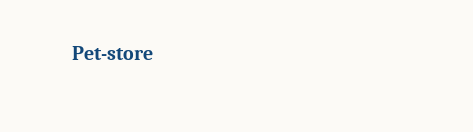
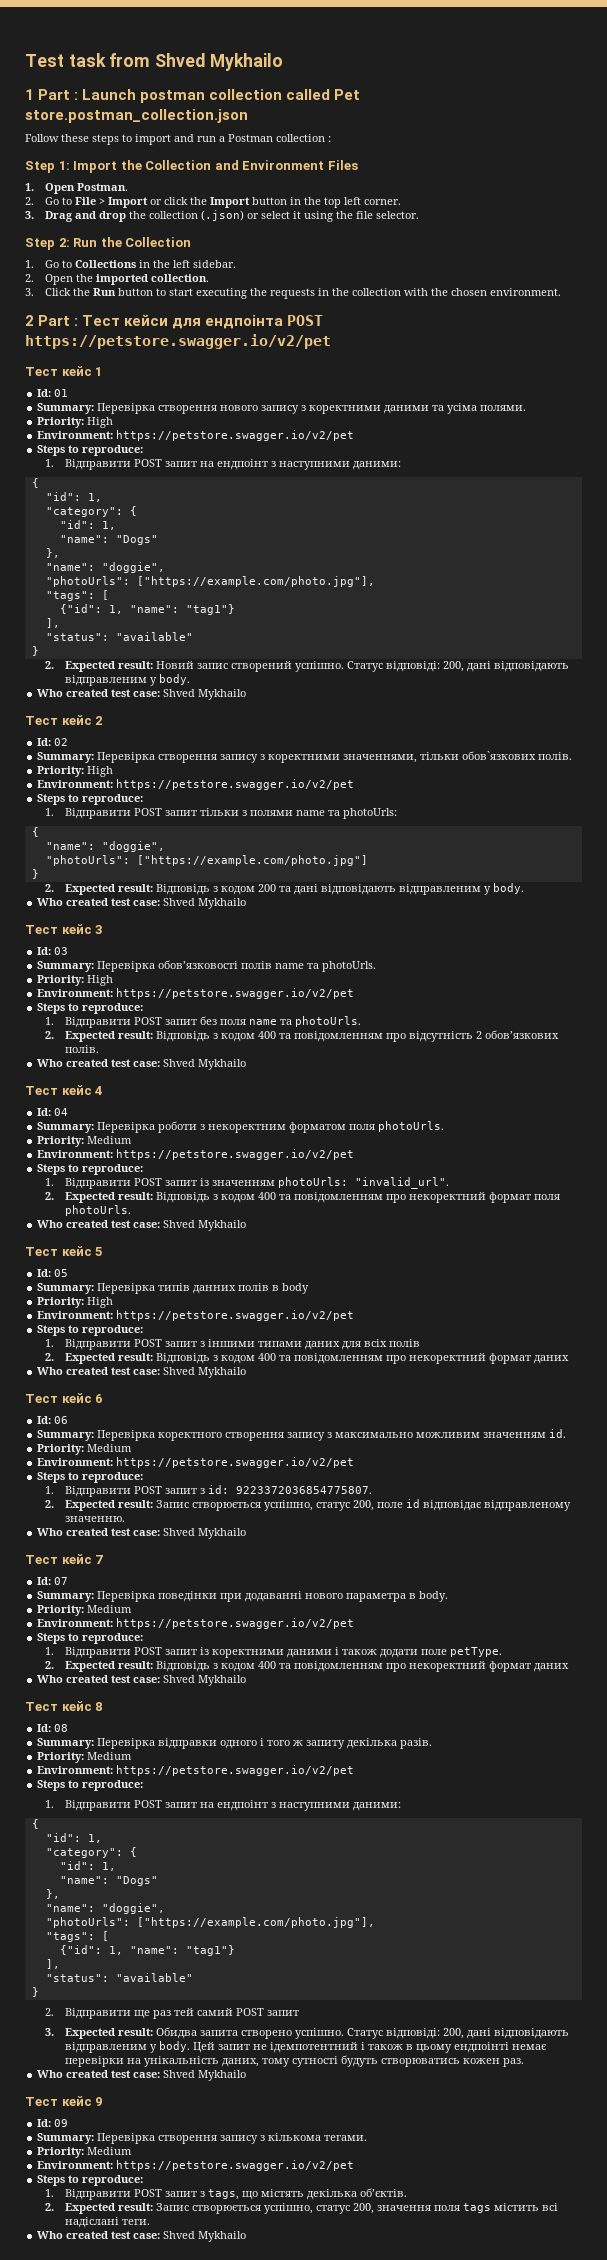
- Pet-store
+ Test task from Shved Mykhailo
+ 1 Part : Launch postman collection called Pet store.postman_collection.json
+ Follow these steps to import and run a Postman collection :
+ Step 1: Import the Collection and Environment Files
+ 1. Open Postman.
+ 2. Go to File > Import or click the Import button in the top left corner.
+ 3. Drag and drop the collection (.json) or select it using the file selector.
+ Step 2: Run the Collection
+ 1. Go to Collections in the left sidebar.
+ 2. Open the imported collection.
+ 3. Click the Run button to start executing the requests in the collection with the chosen environment.
+ 2 Part : Тест кейси для ендпоінта POST https://petstore.swagger.io/v2/pet
+ Тест кейс 1
+ Id: 01
+ Summary: Перевірка створення нового запису з коректними даними та усіма полями.
+ Priority: High
+ Environment: https://petstore.swagger.io/v2/pet
+ Steps to reproduce:
+ 1. Відправити POST запит на ендпоінт з наступними даними:
+ {
+ "id": 1,
+ "category": {
+ "id": 1,
+ "name": "Dogs"
+ },
+ "name": "doggie",
+ "photoUrls": ["https://example.com/photo.jpg"],
+ "tags": [
+ {"id": 1, "name": "tag1"}
+ ],
+ "status": "available"
+ }
+ 2. Expected result: Новий запис створений успішно. Статус відповіді: 200, дані відповідають відправленим у body.
+ Who created test case: Shved Mykhailo
+ Тест кейс 2
+ Id: 02
+ Summary: Перевірка створення запису з коректними значеннями, тільки обов`язкових полів.
+ Priority: High
+ Environment: https://petstore.swagger.io/v2/pet
+ Steps to reproduce:
+ 1. Відправити POST запит тільки з полями name та photoUrls:
+ {
+ "name": "doggie",
+ "photoUrls": ["https://example.com/photo.jpg"]
+ }
+ 2. Expected result: Відповідь з кодом 200 та дані відповідають відправленим у body.
+ Who created test case: Shved Mykhailo
+ Тест кейс 3
+ Id: 03
+ Summary: Перевірка обов’язковості полів name та photoUrls.
+ Priority: High
+ Environment: https://petstore.swagger.io/v2/pet
+ Steps to reproduce:
+ 1. Відправити POST запит без поля name та photoUrls.
+ 2. Expected result: Відповідь з кодом 400 та повідомленням про відсутність 2 обов’язкових полів.
+ Who created test case: Shved Mykhailo
+ Тест кейс 4
+ Id: 04
+ Summary: Перевірка роботи з некоректним форматом поля photoUrls.
+ Priority: Medium
+ Environment: https://petstore.swagger.io/v2/pet
+ Steps to reproduce:
+ 1. Відправити POST запит із значенням photoUrls: "invalid_url".
+ 2. Expected result: Відповідь з кодом 400 та повідомленням про некоректний формат поля photoUrls.
+ Who created test case: Shved Mykhailo
+ Тест кейс 5
+ Id: 05
+ Summary: Перевірка типів данних полів в body
+ Priority: High
+ Environment: https://petstore.swagger.io/v2/pet
+ Steps to reproduce:
+ 1. Відправити POST запит з іншими типами даних для всіх полів
+ 2. Expected result: Відповідь з кодом 400 та повідомленням про некоректний формат даних
+ Who created test case: Shved Mykhailo
+ Тест кейс 6
+ Id: 06
+ Summary: Перевірка коректного створення запису з максимально можливим значенням id.
+ Priority: Medium
+ Environment: https://petstore.swagger.io/v2/pet
+ Steps to reproduce:
+ 1. Відправити POST запит з id: 9223372036854775807.
+ 2. Expected result: Запис створюється успішно, статус 200, поле id відповідає відправленому значенню.
+ Who created test case: Shved Mykhailo
+ Тест кейс 7
+ Id: 07
+ Summary: Перевірка поведінки при додаванні нового параметра в body.
+ Priority: Medium
+ Environment: https://petstore.swagger.io/v2/pet
+ Steps to reproduce:
+ 1. Відправити POST запит із коректними даними і також додати поле petType.
+ 2. Expected result: Відповідь з кодом 400 та повідомленням про некоректний формат даних
+ Who created test case: Shved Mykhailo
+ Тест кейс 8
+ Id: 08
+ Summary: Перевірка відправки одного і того ж запиту декілька разів.
+ Priority: Medium
+ Environment: https://petstore.swagger.io/v2/pet
+ Steps to reproduce:
+ 1. Відправити POST запит на ендпоінт з наступними даними:
+ {
+ "id": 1,
+ "category": {
+ "id": 1,
+ "name": "Dogs"
+ },
+ "name": "doggie",
+ "photoUrls": ["https://example.com/photo.jpg"],
+ "tags": [
+ {"id": 1, "name": "tag1"}
+ ],
+ "status": "available"
+ }
+ 2. Відправити ще раз тей самий POST запит
+ 3. Expected result: Обидва запита створено успішно. Статус відповіді: 200, дані відповідають відправленим у body. Цей запит не ідемпотентний і також в цьому ендпоінті немає перевірки на унікальність даних, тому сутності будуть створюватись кожен раз.
+ Who created test case: Shved Mykhailo
+ Тест кейс 9
+ Id: 09
+ Summary: Перевірка створення запису з кількома тегами.
+ Priority: Medium
+ Environment: https://petstore.swagger.io/v2/pet
+ Steps to reproduce:
+ 1. Відправити POST запит з tags, що містять декілька об’єктів.
+ 2. Expected result: Запис створюється успішно, статус 200, значення поля tags містить всі надіслані теги.
+ Who created test case: Shved Mykhailo

